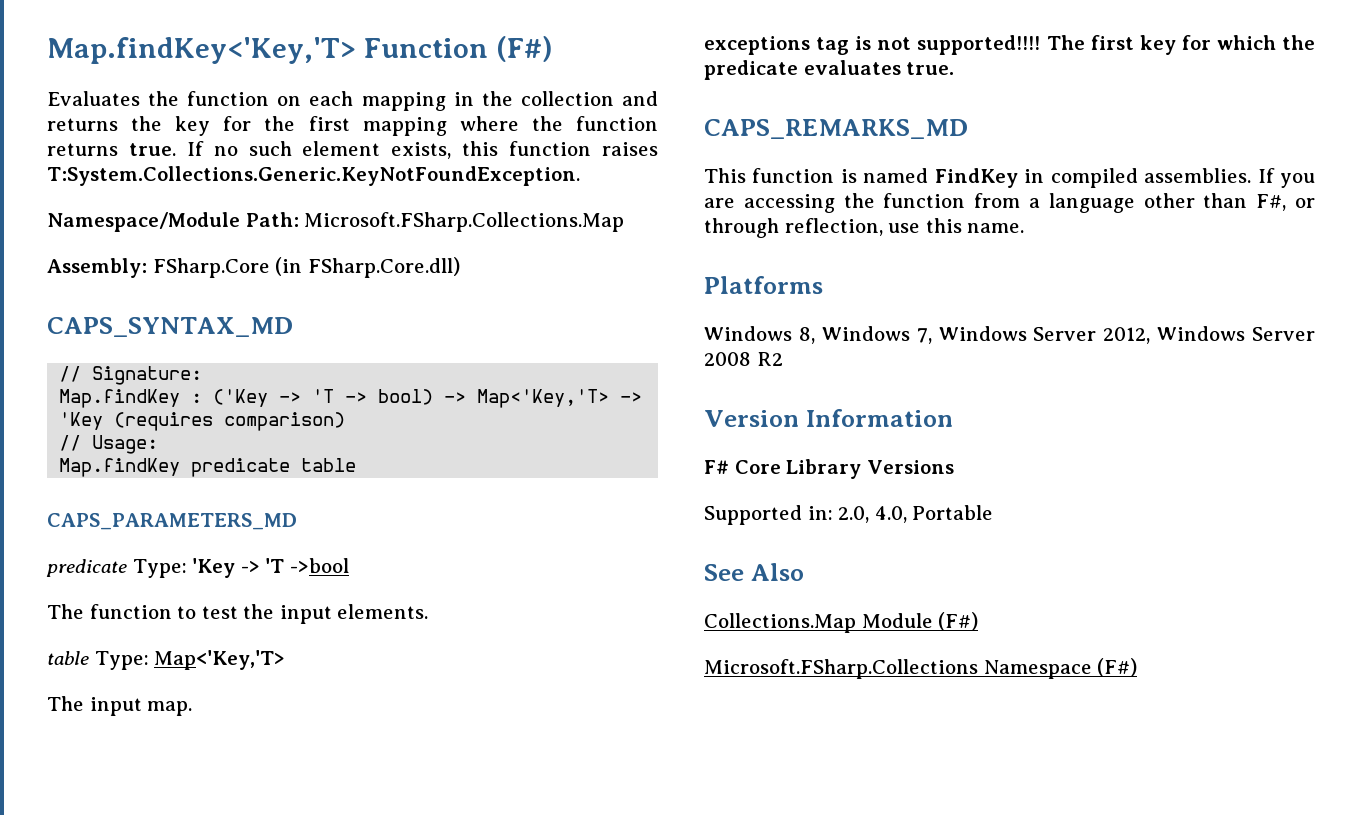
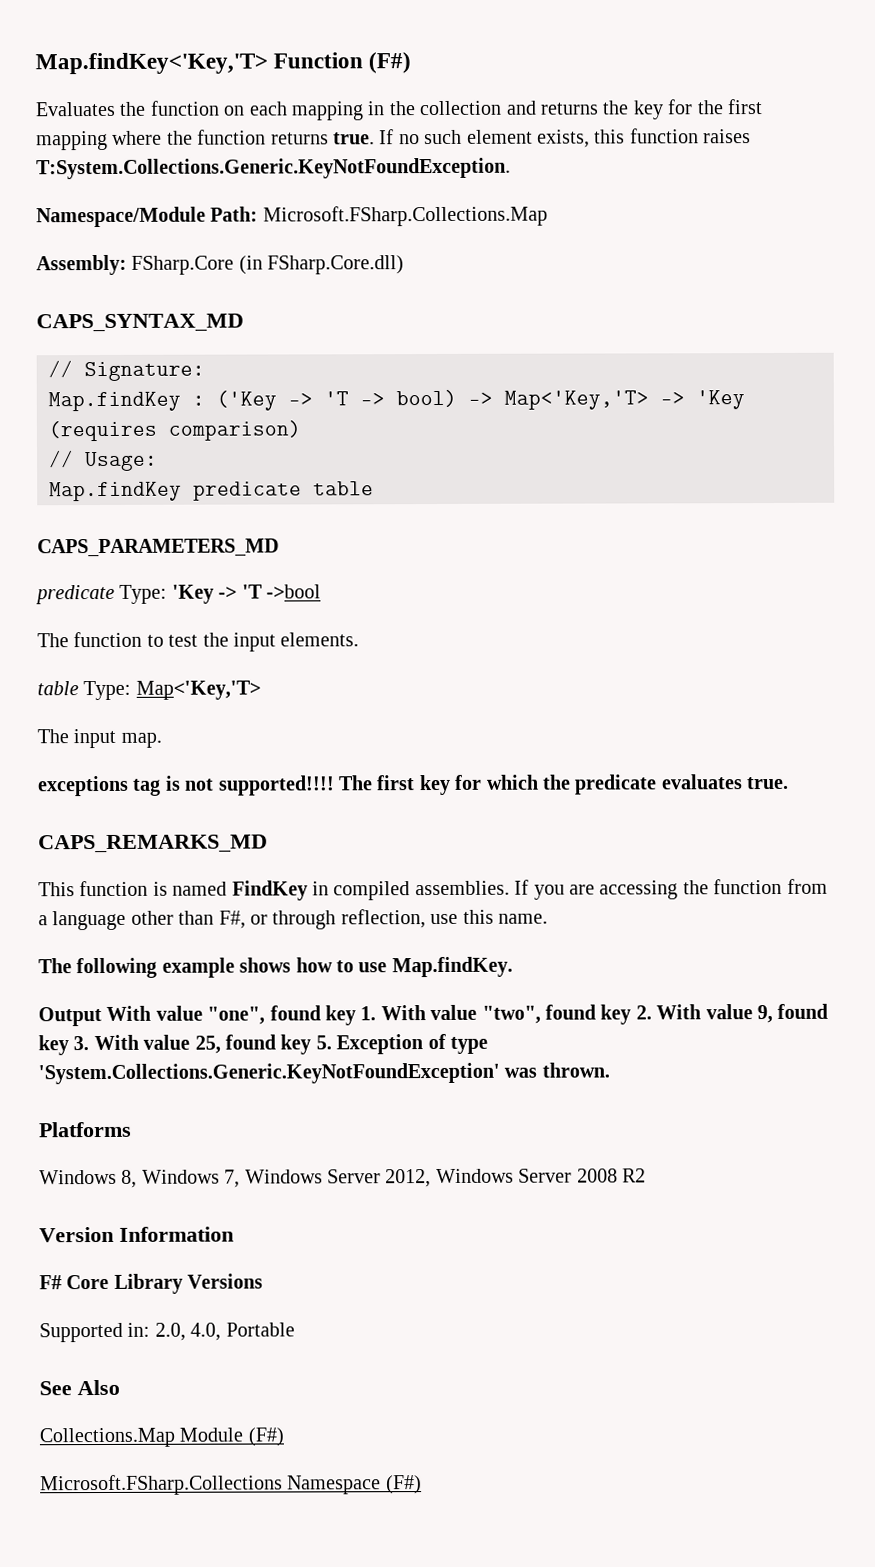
+ The following example shows how to use Map.findKey.
+ Output With value "one", found key 1. With value "two", found key 2. With value 9, found key 3. With value 25, found key 5. Exception of type 'System.Collections.Generic.KeyNotFoundException' was thrown.

